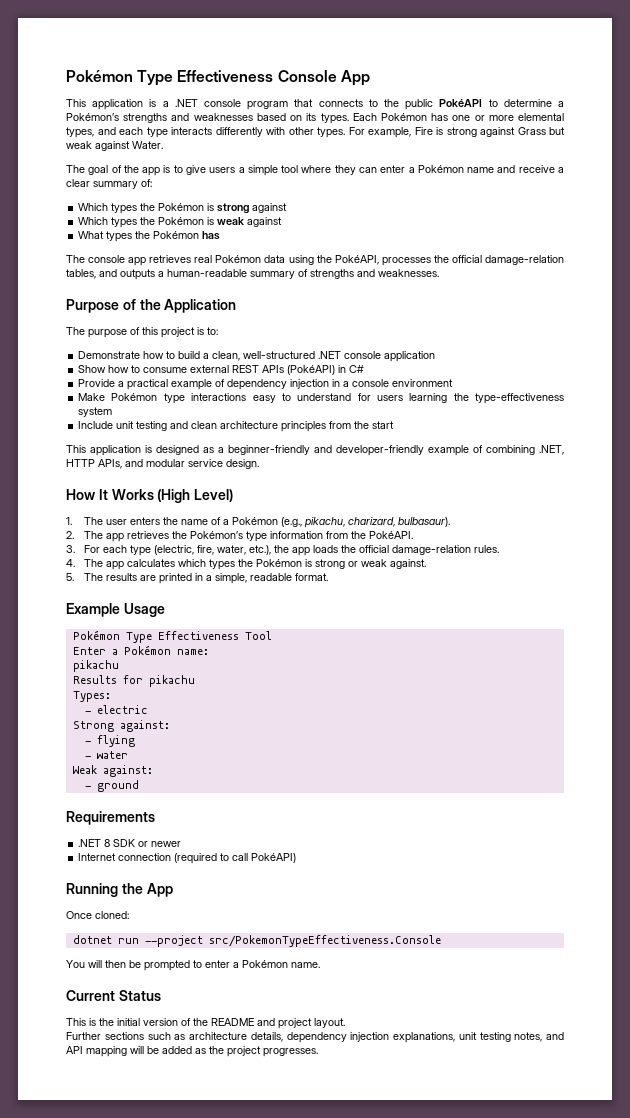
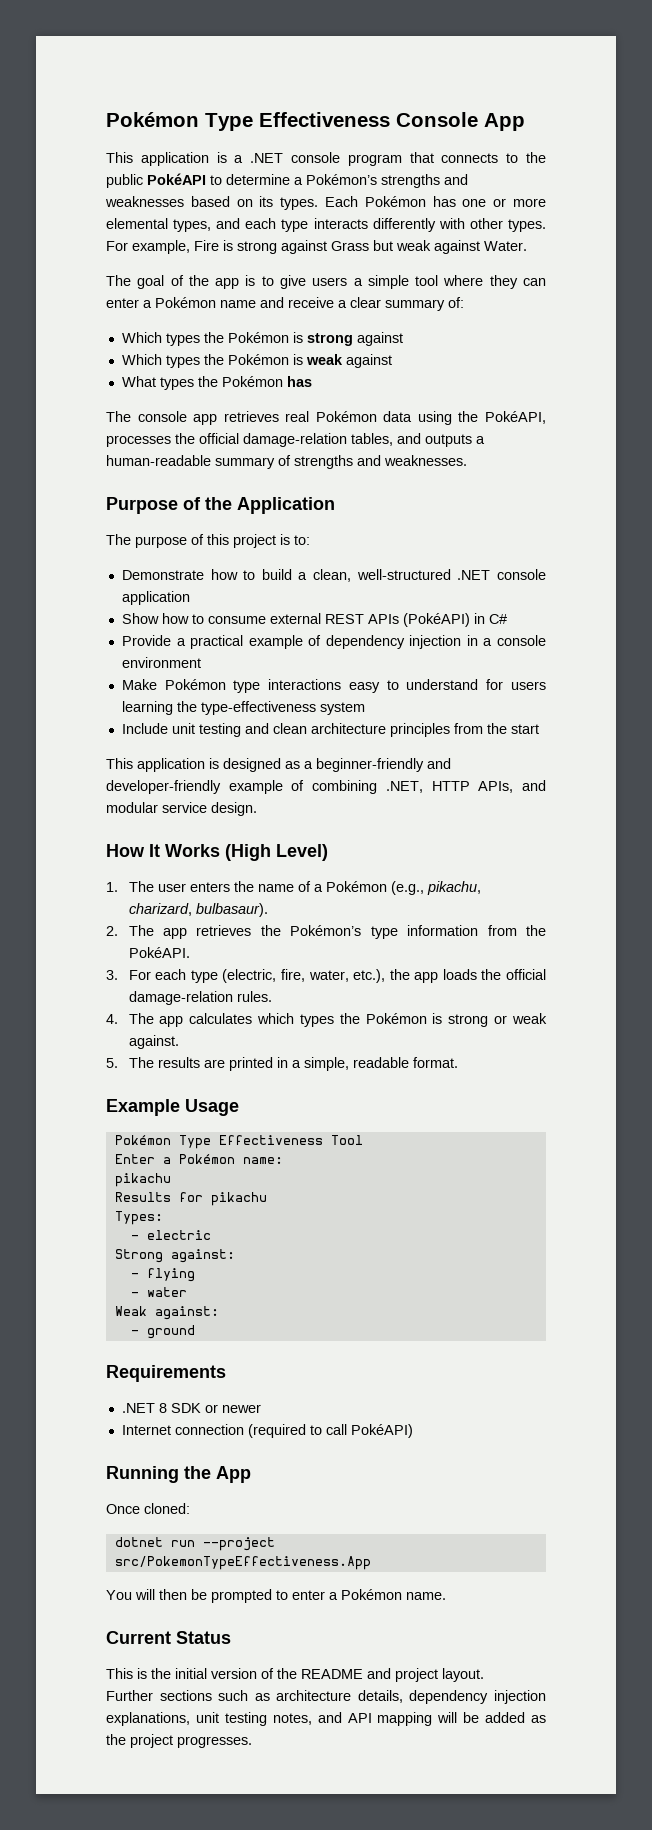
- dotnet run --project src/PokemonTypeEffectiveness.Console
+ dotnet run --project src/PokemonTypeEffectiveness.App

